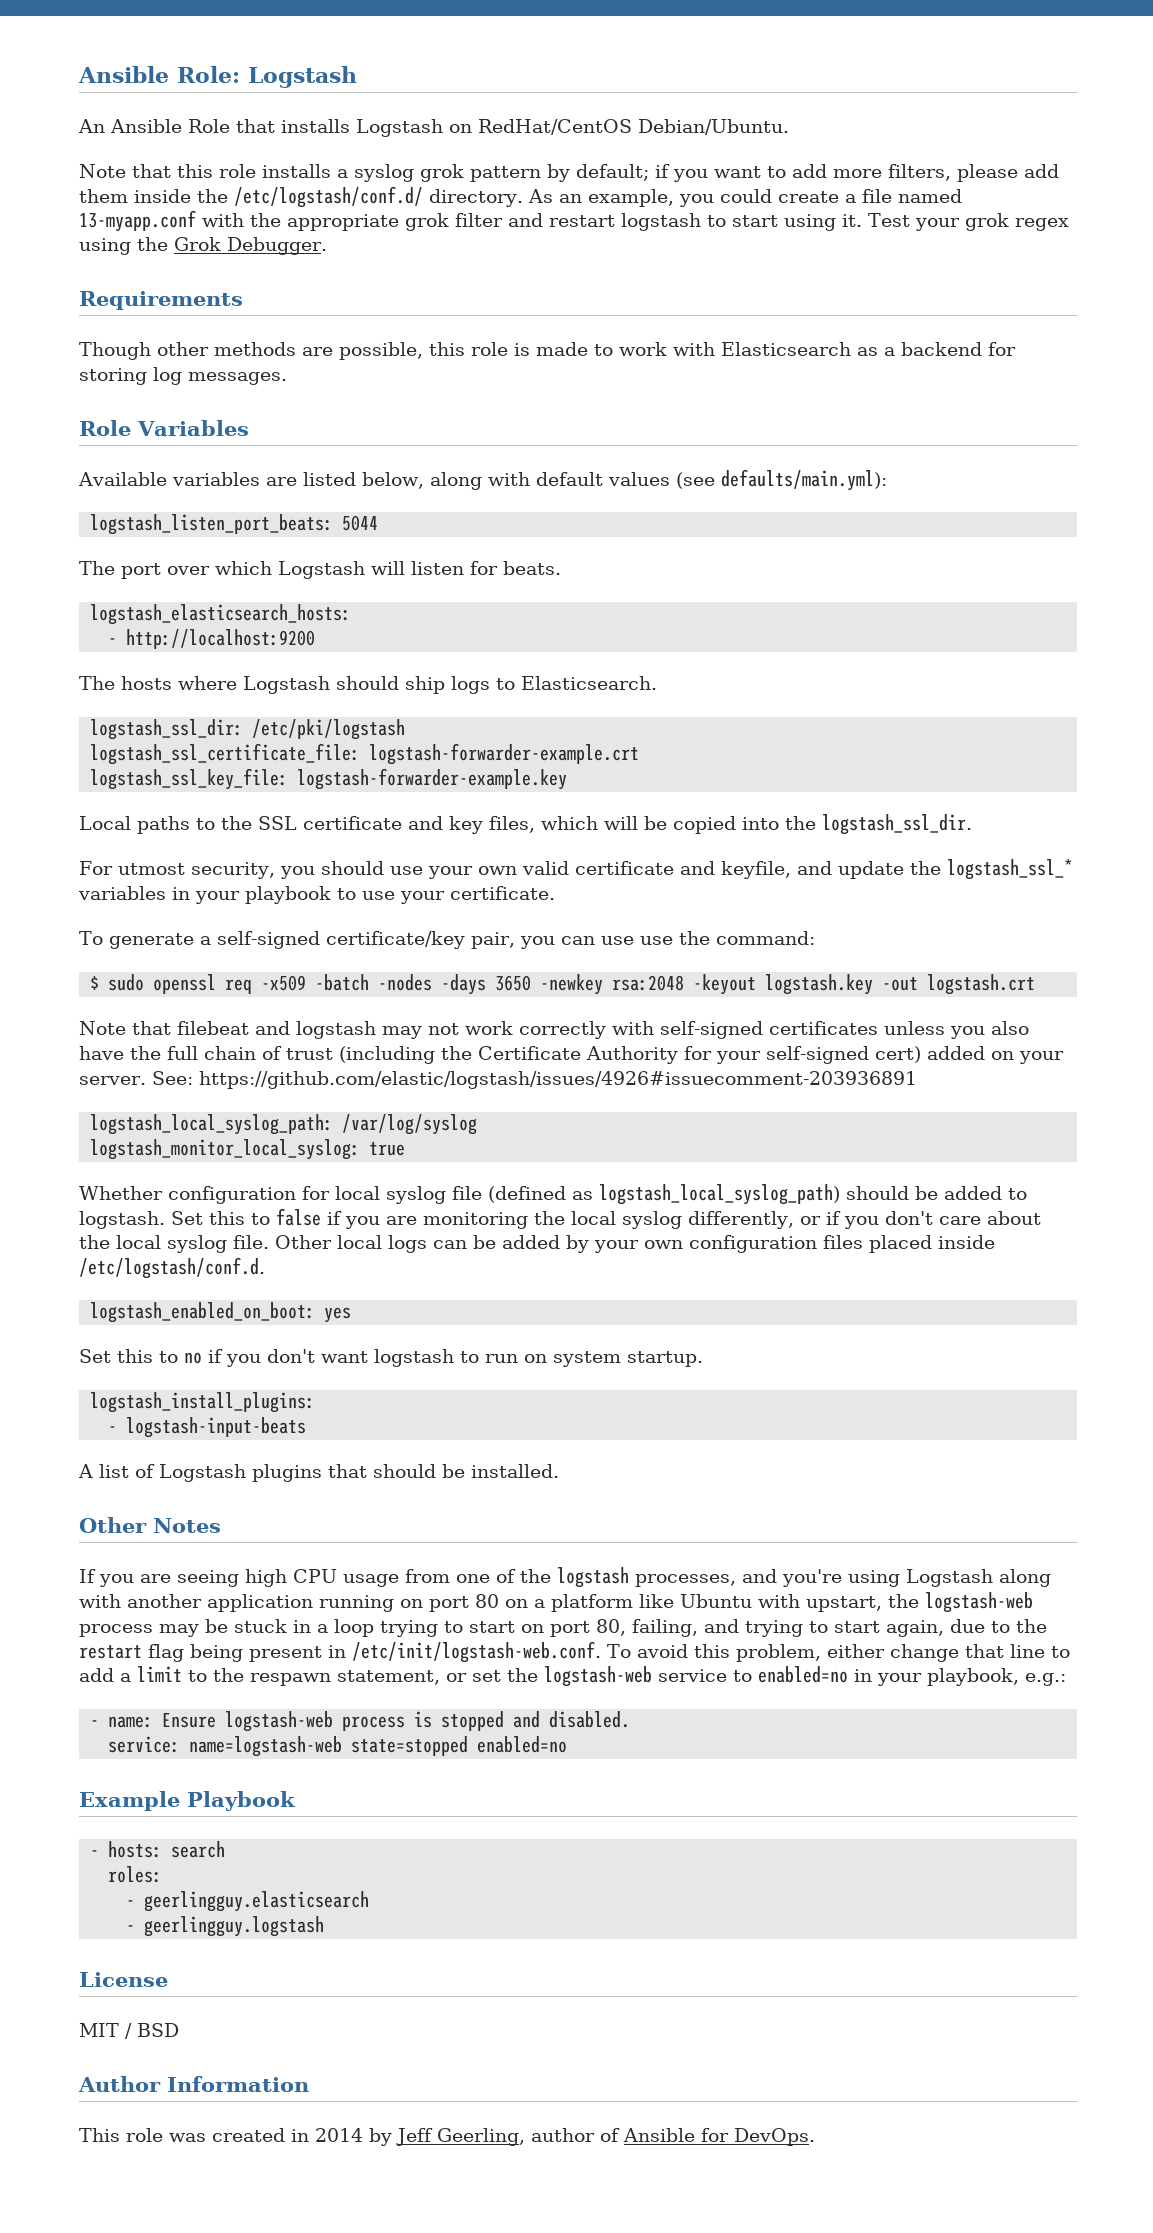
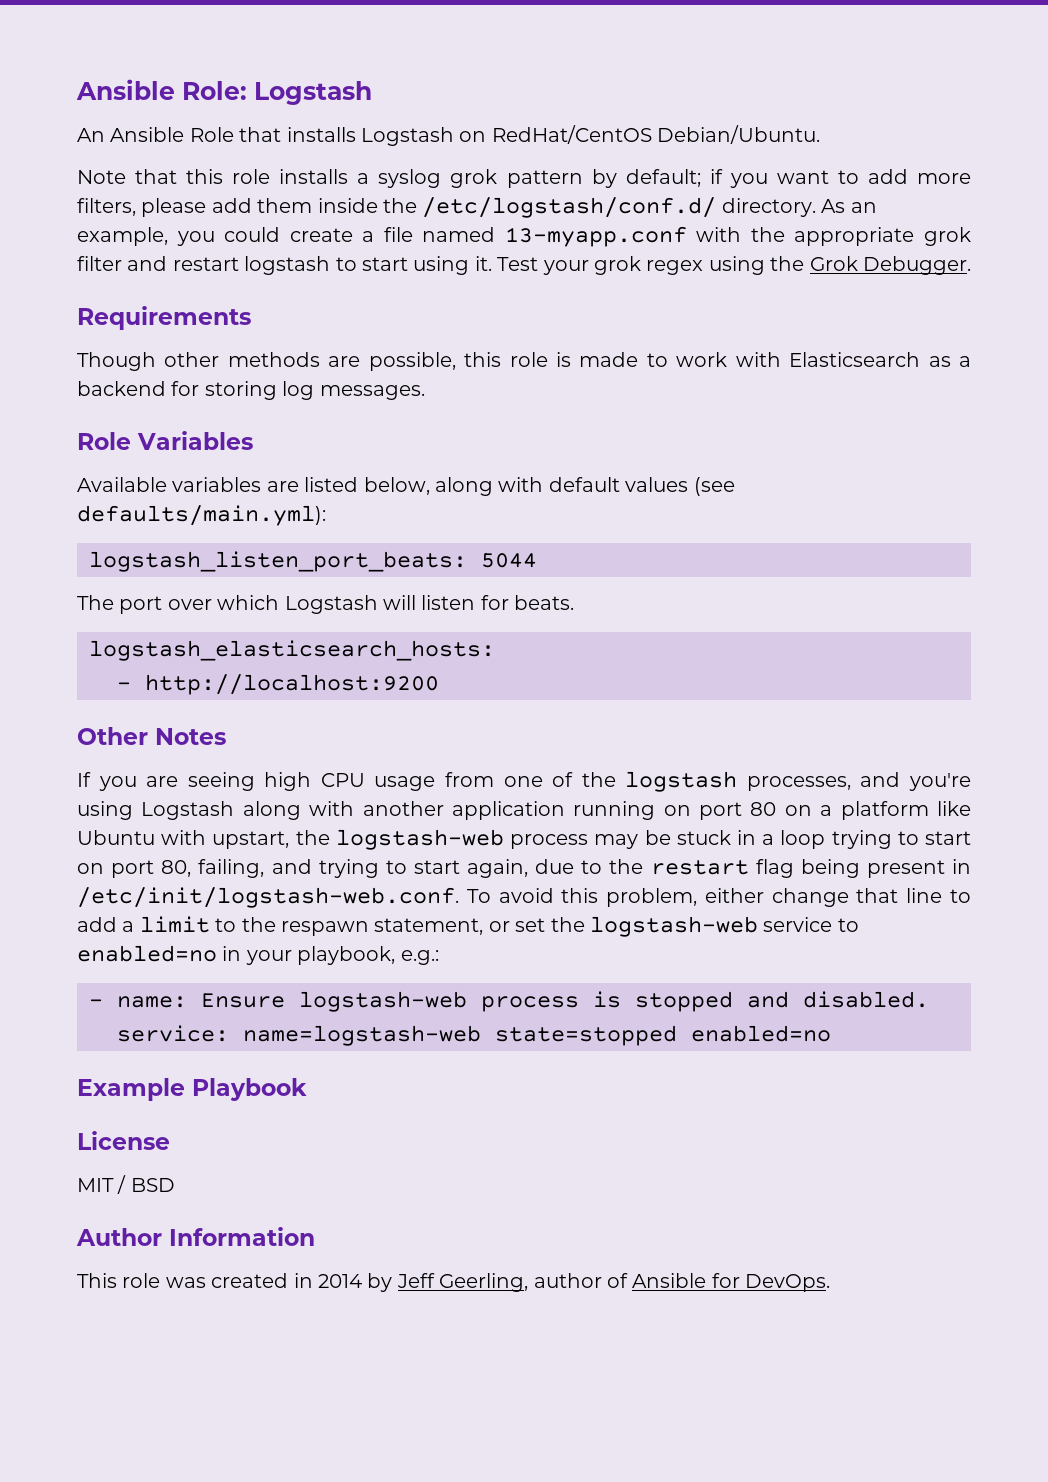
- The hosts where Logstash should ship logs to Elasticsearch.
- logstash_ssl_dir: /etc/pki/logstash
- logstash_ssl_certificate_file: logstash-forwarder-example.crt
- logstash_ssl_key_file: logstash-forwarder-example.key
- Local paths to the SSL certificate and key files, which will be copied into the logstash_ssl_dir.
- For utmost security, you should use your own valid certificate and keyfile, and update the logstash_ssl_* variables in your playbook to use your certificate.
- To generate a self-signed certificate/key pair, you can use use the command:
- $ sudo openssl req -x509 -batch -nodes -days 3650 -newkey rsa:2048 -keyout logstash.key -out logstash.crt
- Note that filebeat and logstash may not work correctly with self-signed certificates unless you also have the full chain of trust (including the Certificate Authority for your self-signed cert) added on your server. See: https://github.com/elastic/logstash/issues/4926#issuecomment-203936891
- logstash_local_syslog_path: /var/log/syslog
- logstash_monitor_local_syslog: true
- Whether configuration for local syslog file (defined as logstash_local_syslog_path) should be added to logstash. Set this to false if you are monitoring the local syslog differently, or if you don't care about the local syslog file. Other local logs can be added by your own configuration files placed inside /etc/logstash/conf.d.
- logstash_enabled_on_boot: yes
- Set this to no if you don't want logstash to run on system startup.
- logstash_install_plugins:
- - logstash-input-beats
- A list of Logstash plugins that should be installed.
- - hosts: search
- roles:
- - geerlingguy.elasticsearch
- - geerlingguy.logstash

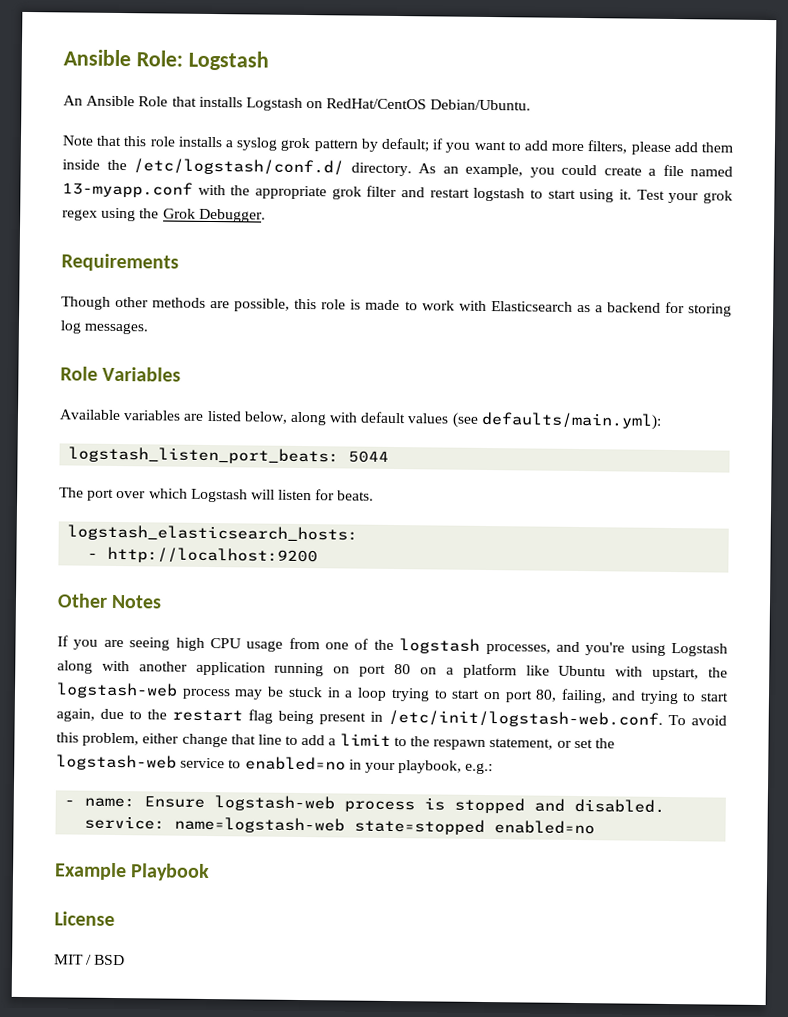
- Author Information
- This role was created in 2014 by Jeff Geerling, author of Ansible for DevOps.

